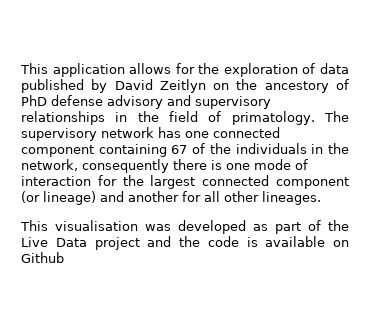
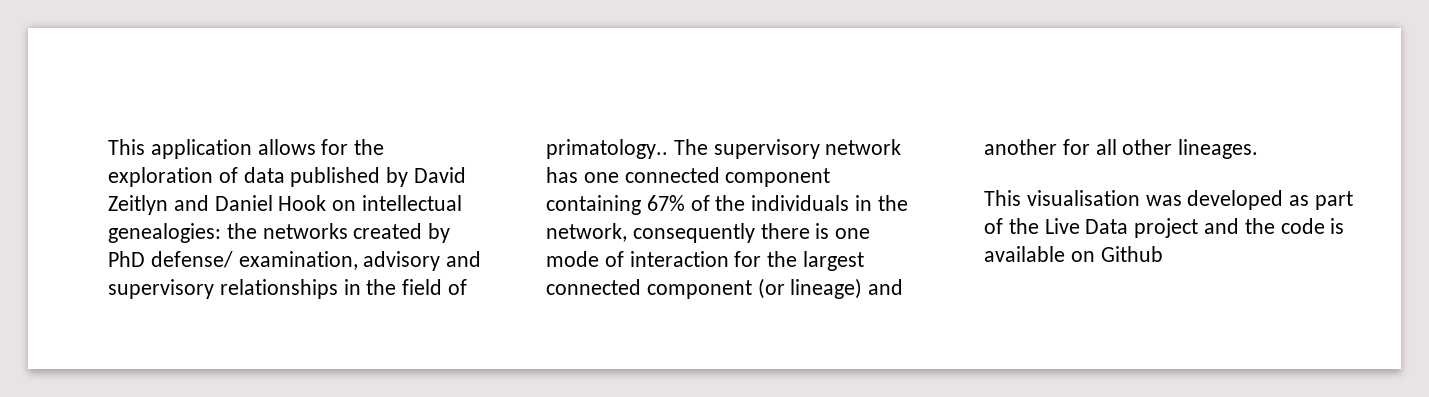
- This application allows for the exploration of data published by David Zeitlyn on the ancestory of PhD defense advisory and supervisory relationships in the field of primatology.
+ This application allows for the exploration of data published by David Zeitlyn and Daniel Hook on intellectual genealogies: the networks created by PhD defense/ examination, advisory and supervisory relationships in the field of primatology..
- The supervisory network has one connected component containing 67 of the individuals in the network, consequently there is one mode of interaction for the largest connected component (or lineage) and another for all other lineages.
+ The supervisory network has one connected component containing 67% of the individuals in the network, consequently there is one mode of interaction for the largest connected component (or lineage) and another for all other lineages.

